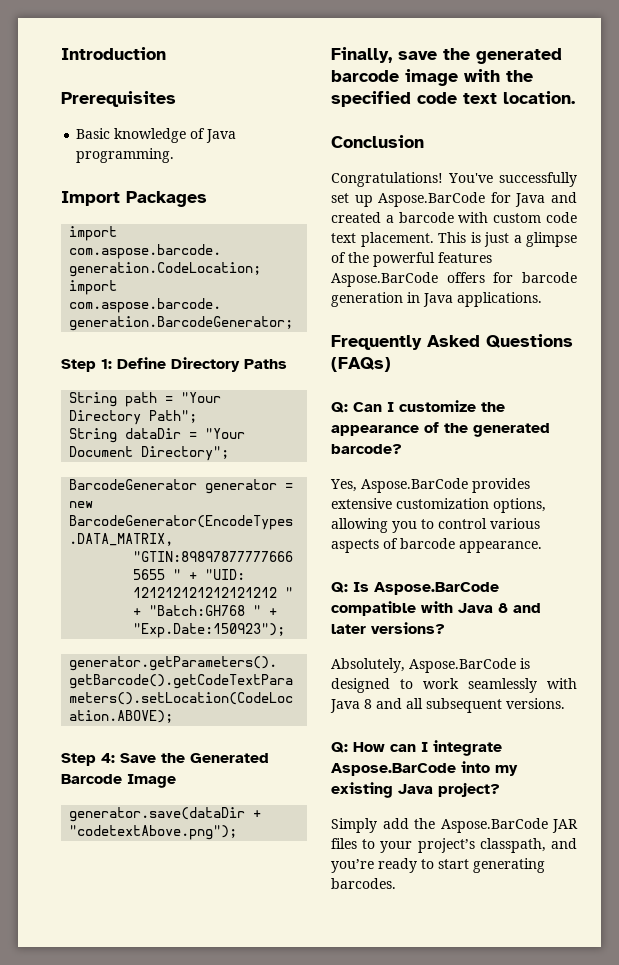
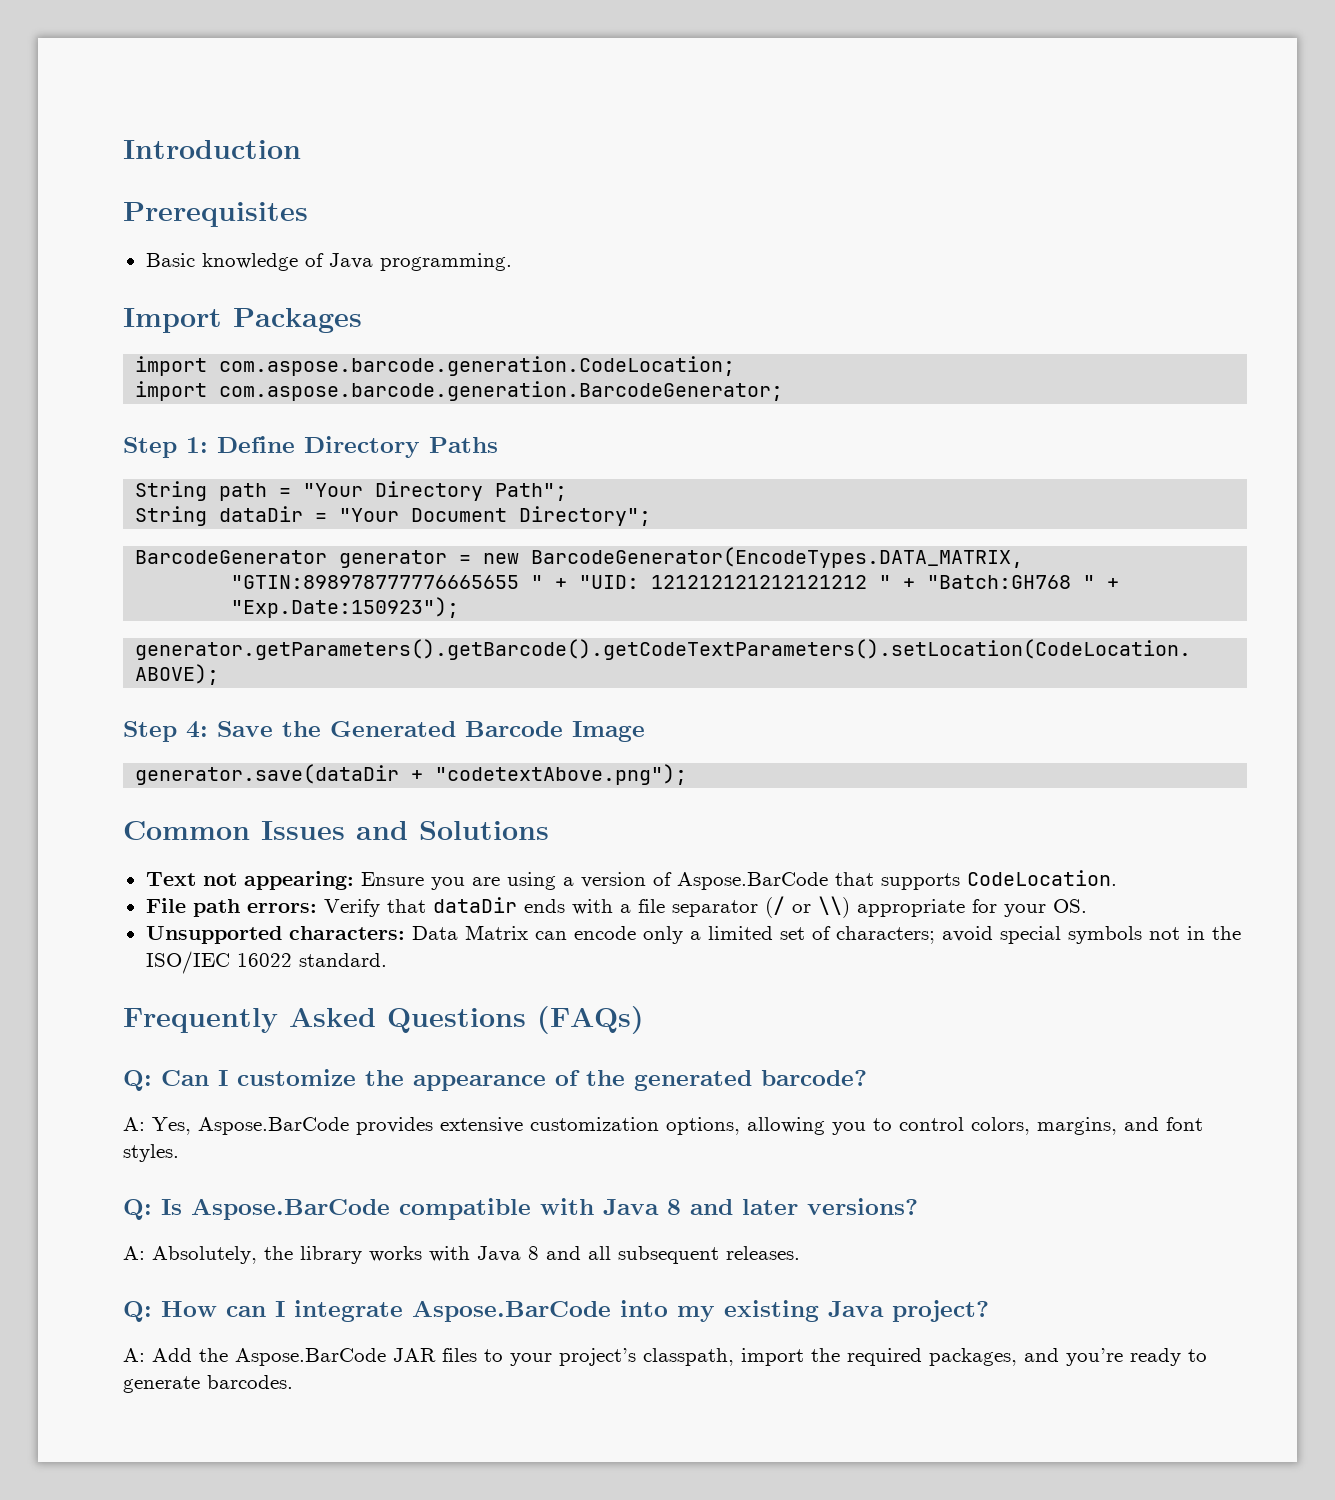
- Finally, save the generated barcode image with the specified code text location.
- Conclusion
- Congratulations! You've successfully set up Aspose.BarCode for Java and created a barcode with custom code text placement. This is just a glimpse of the powerful features Aspose.BarCode offers for barcode generation in Java applications.
+ Common Issues and Solutions
+ Text not appearing: Ensure you are using a version of Aspose.BarCode that supports CodeLocation.
+ File path errors: Verify that dataDir ends with a file separator (/ or \\) appropriate for your OS.
+ Unsupported characters: Data Matrix can encode only a limited set of characters; avoid special symbols not in the ISO/IEC 16022 standard.
- Yes, Aspose.BarCode provides extensive customization options, allowing you to control various aspects of barcode appearance.
+ A: Yes, Aspose.BarCode provides extensive customization options, allowing you to control colors, margins, and font styles.
- Absolutely, Aspose.BarCode is designed to work seamlessly with Java 8 and all subsequent versions.
+ A: Absolutely, the library works with Java 8 and all subsequent releases.
- Simply add the Aspose.BarCode JAR files to your project’s classpath, and you’re ready to start generating barcodes.
+ A: Add the Aspose.BarCode JAR files to your project’s classpath, import the required packages, and you’re ready to generate barcodes.

